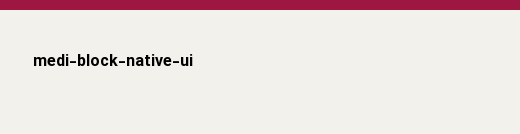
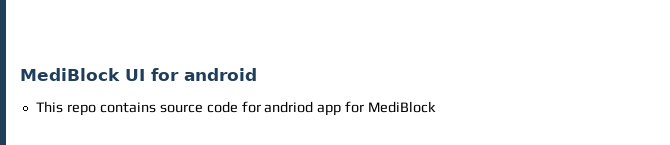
- medi-block-native-ui
+ MediBlock UI for android
+ This repo contains source code for andriod app for MediBlock

